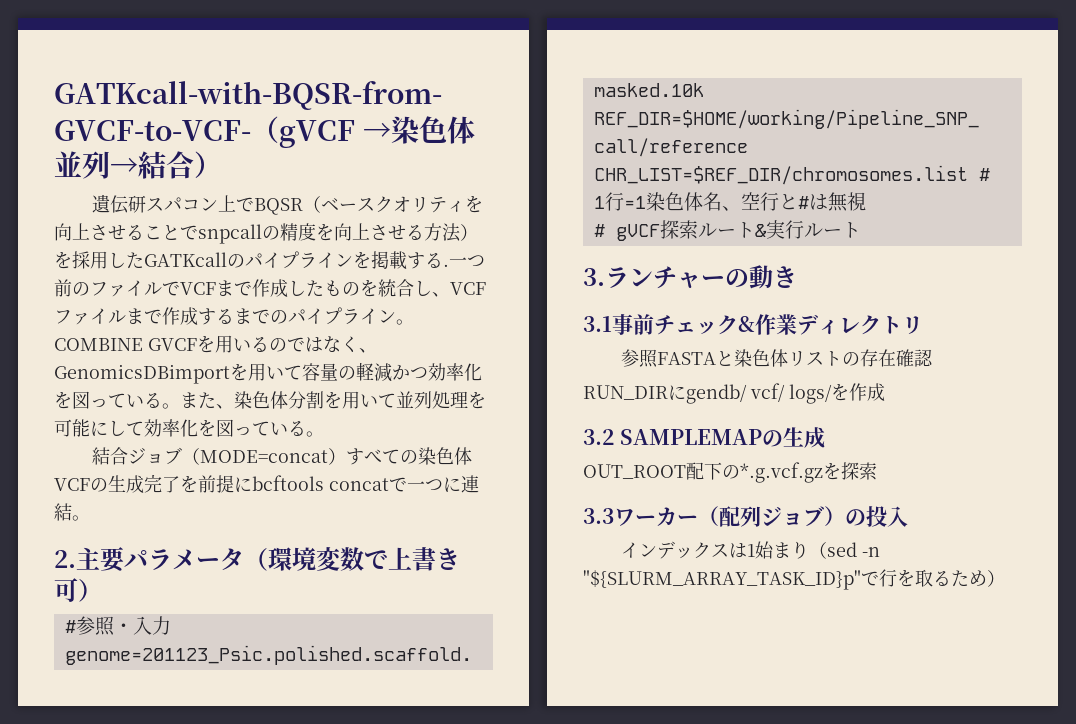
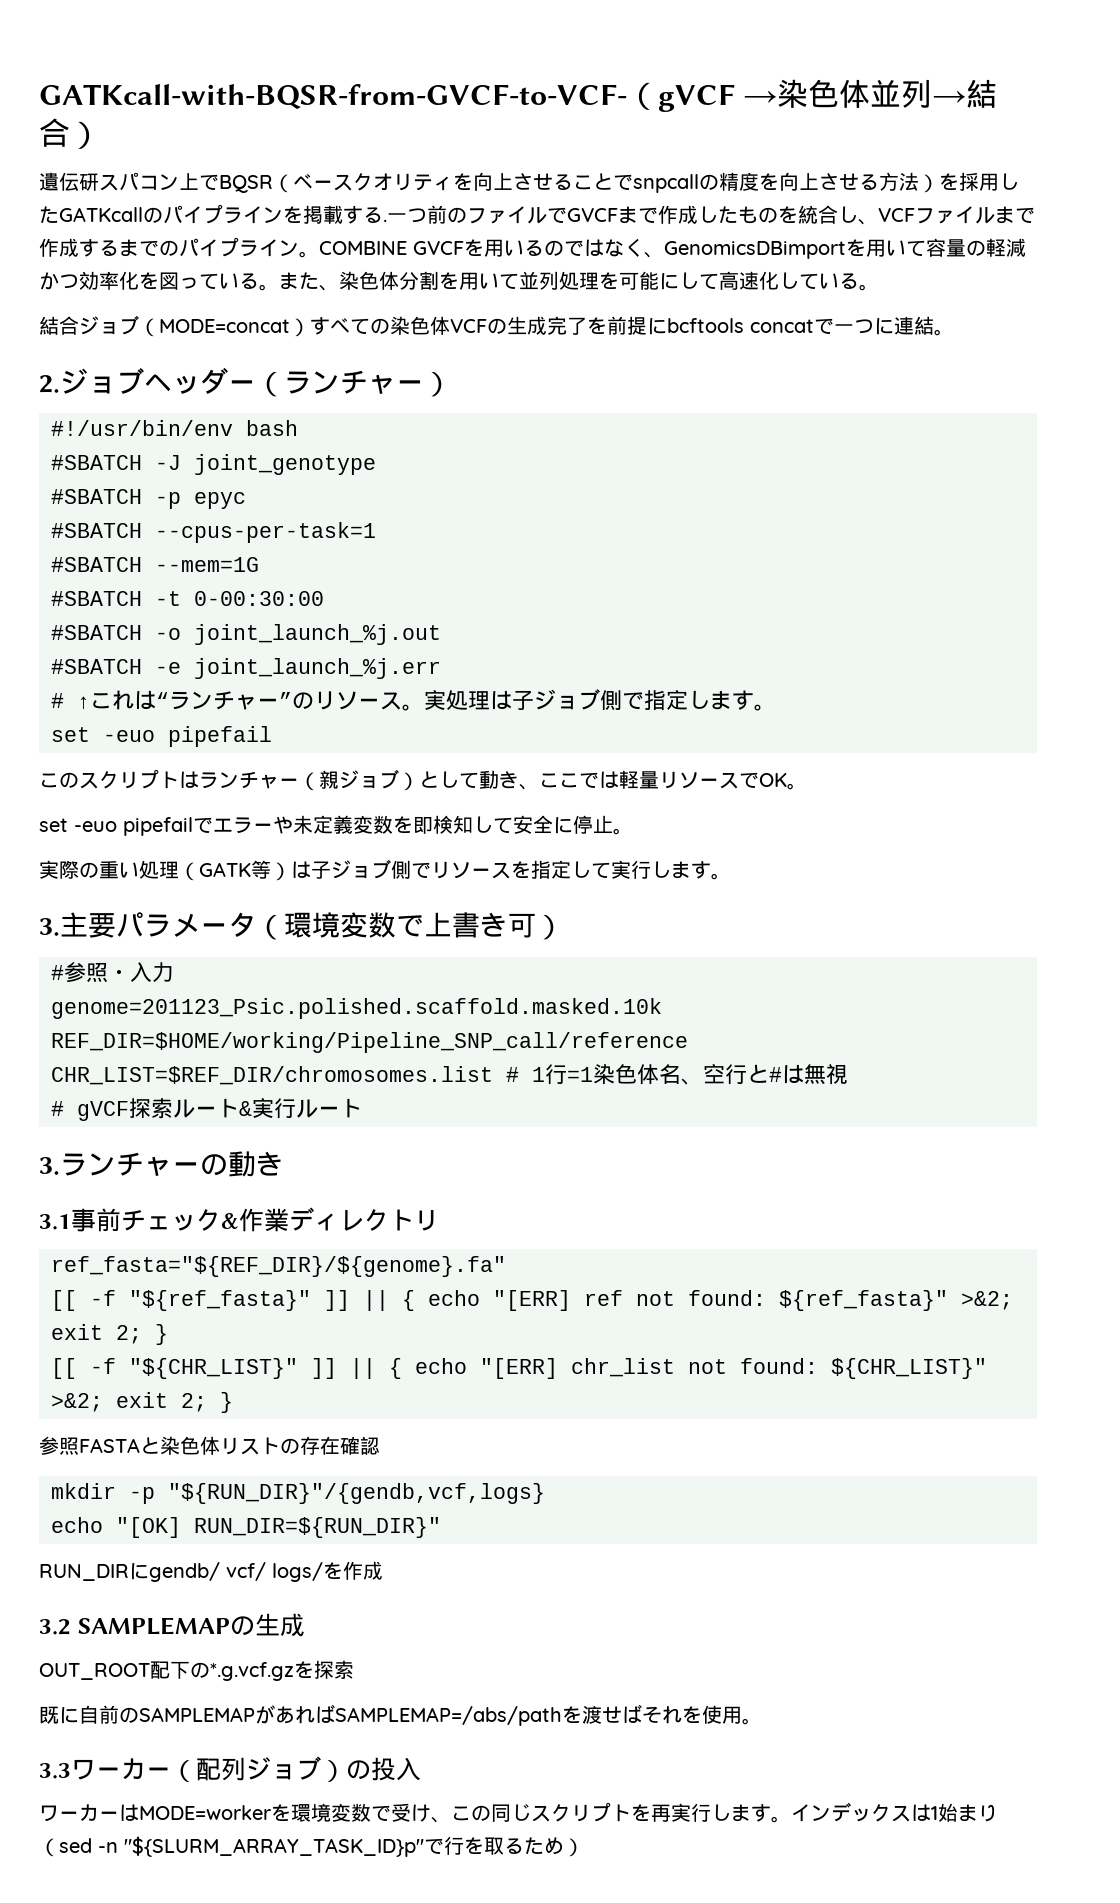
- 一つ前のファイルでVCFまで作成したものを統合し、VCFファイルまで作成するまでのパイプライン。
+ 一つ前のファイルでGVCFまで作成したものを統合し、VCFファイルまで作成するまでのパイプライン。
- また、染色体分割を用いて並列処理を可能にして効率化を図っている。
+ また、染色体分割を用いて並列処理を可能にして高速化している。
- 2.主要パラメータ（環境変数で上書き可）
+ 2.ジョブヘッダー（ランチャー）
+ #!/usr/bin/env bash
+ #SBATCH -J joint_genotype
+ #SBATCH -p epyc
+ #SBATCH --cpus-per-task=1
+ #SBATCH --mem=1G
+ #SBATCH -t 0-00:30:00
+ #SBATCH -o joint_launch_%j.out
+ #SBATCH -e joint_launch_%j.err
+ # ↑これは“ランチャー”のリソース。実処理は子ジョブ側で指定します。
+ set -euo pipefail
+ このスクリプトはランチャー（親ジョブ）として動き、ここでは軽量リソースでOK。
+ set -euo pipefailでエラーや未定義変数を即検知して安全に停止。
+ 実際の重い処理（GATK等）は子ジョブ側でリソースを指定して実行します。
+ 3.主要パラメータ（環境変数で上書き可）
+ ref_fasta="${REF_DIR}/${genome}.fa"
+ [[ -f "${ref_fasta}" ]] || { echo "[ERR] ref not found: ${ref_fasta}" >&2; exit 2; }
+ [[ -f "${CHR_LIST}" ]] || { echo "[ERR] chr_list not found: ${CHR_LIST}" >&2; exit 2; }
+ mkdir -p "${RUN_DIR}"/{gendb,vcf,logs}
+ echo "[OK] RUN_DIR=${RUN_DIR}"
+ 既に自前のSAMPLEMAPがあればSAMPLEMAP=/abs/pathを渡せばそれを使用。
+ ワーカーはMODE=workerを環境変数で受け、この同じスクリプトを再実行します。

